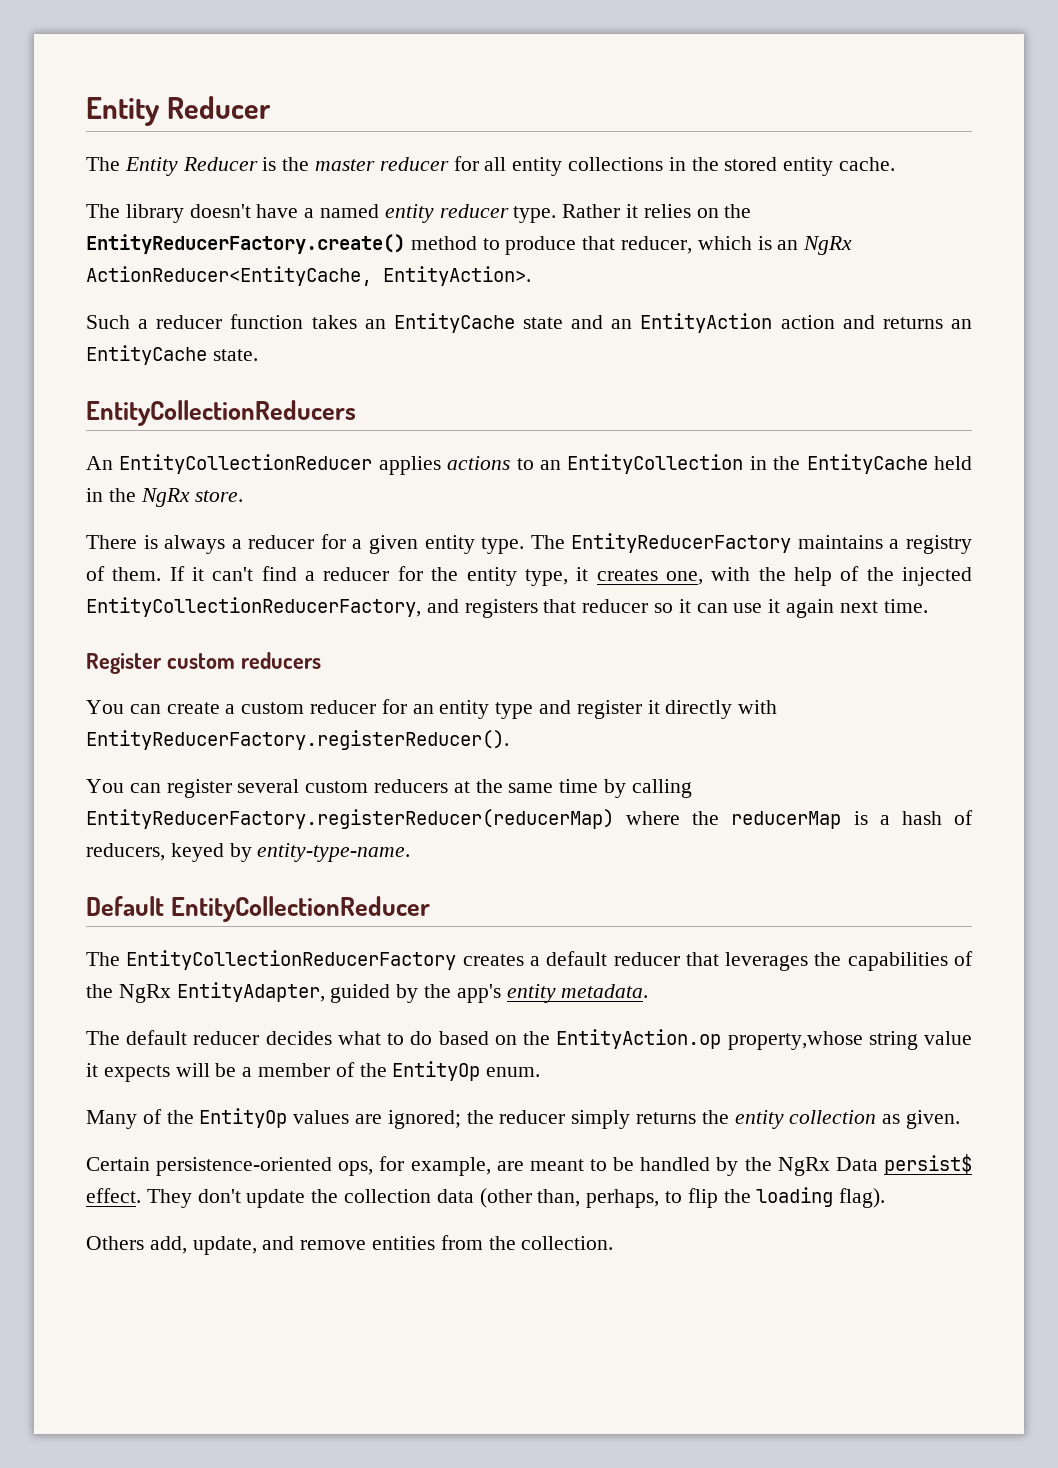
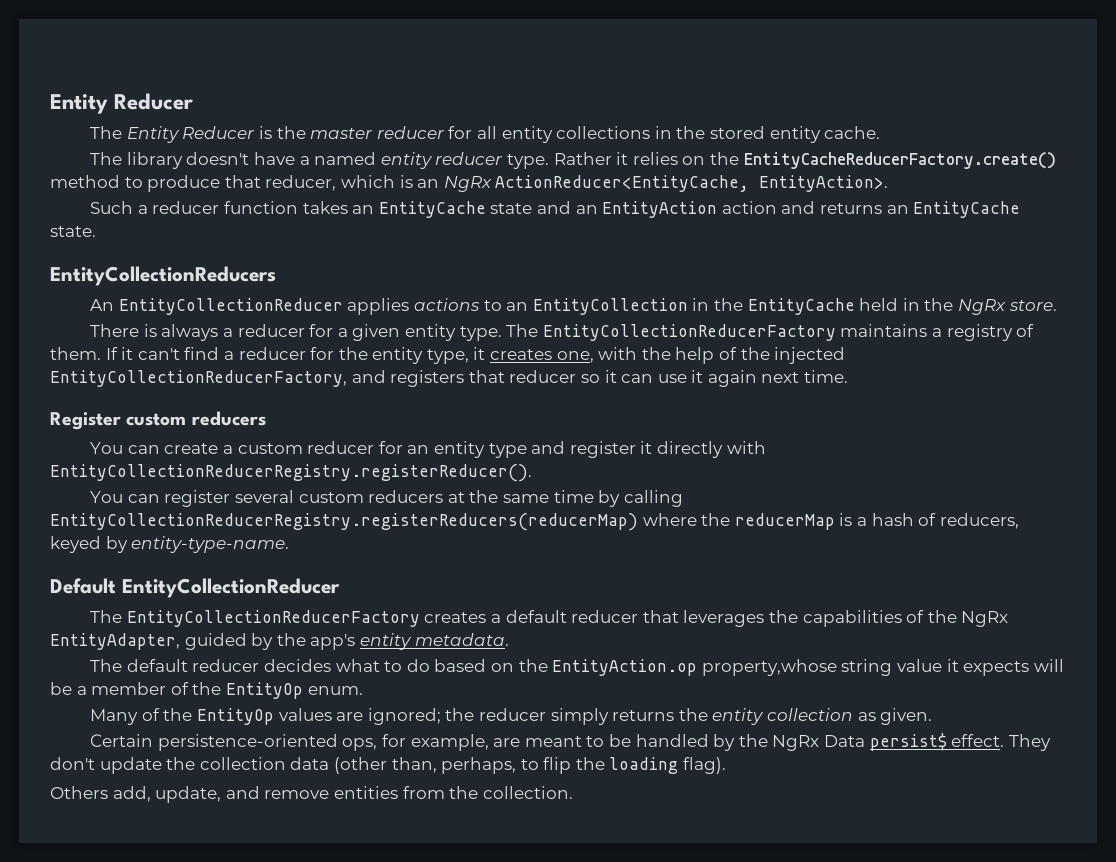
- Rather it relies on the EntityReducerFactory.create() method to produce that reducer, which is an NgRx ActionReducer<EntityCache, EntityAction>.
+ Rather it relies on the EntityCacheReducerFactory.create() method to produce that reducer, which is an NgRx ActionReducer<EntityCache, EntityAction>.
- The EntityReducerFactory maintains a registry of them.
+ The EntityCollectionReducerFactory maintains a registry of them.
- You can create a custom reducer for an entity type and register it directly with EntityReducerFactory.registerReducer().
+ You can create a custom reducer for an entity type and register it directly with EntityCollectionReducerRegistry.registerReducer().
- You can register several custom reducers at the same time by calling EntityReducerFactory.registerReducer(reducerMap) where the reducerMap is a hash of reducers, keyed by entity-type-name.
+ You can register several custom reducers at the same time by calling EntityCollectionReducerRegistry.registerReducers(reducerMap) where the reducerMap is a hash of reducers, keyed by entity-type-name.

